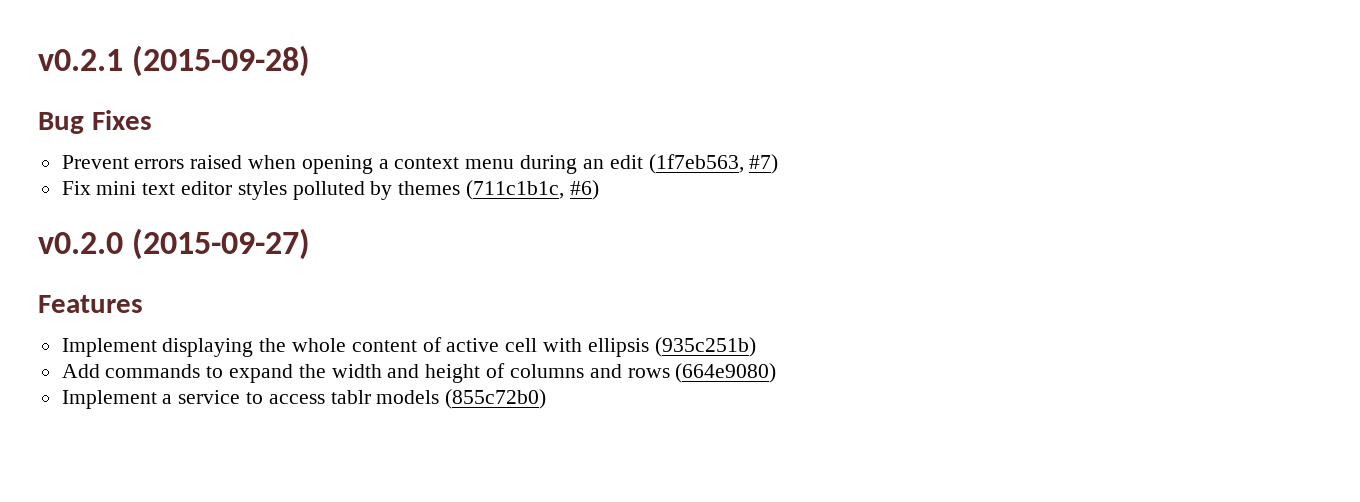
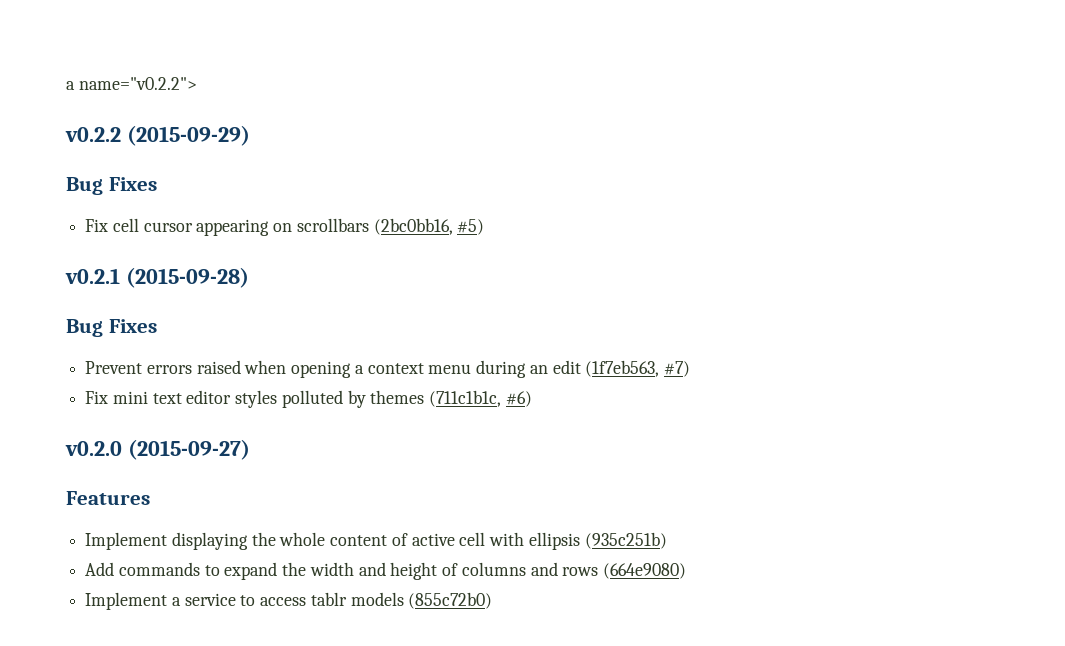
+ a name="v0.2.2">
+ v0.2.2 (2015-09-29)
+ Bug Fixes
+ Fix cell cursor appearing on scrollbars (2bc0bb16, #5)

